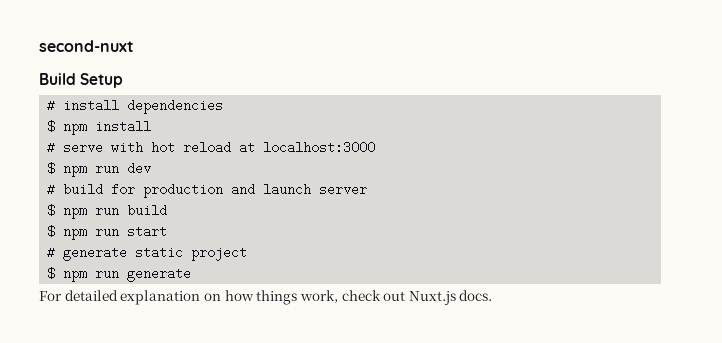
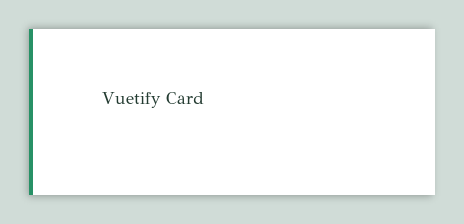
- second-nuxt
- Build Setup
- # install dependencies
- $ npm install
- # serve with hot reload at localhost:3000
- $ npm run dev
- # build for production and launch server
- $ npm run build
- $ npm run start
- # generate static project
- $ npm run generate
- For detailed explanation on how things work, check out Nuxt.js docs.
+ Vuetify Card

